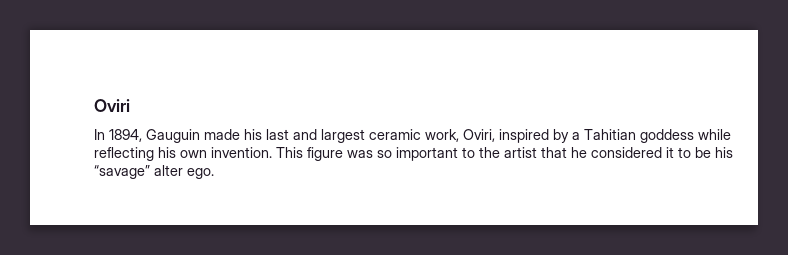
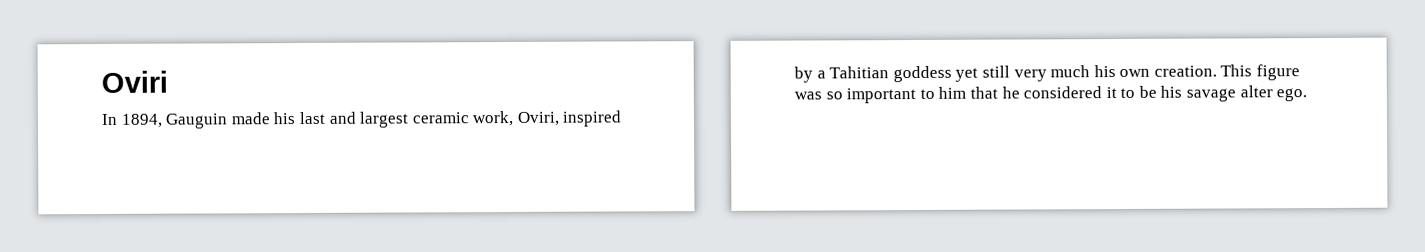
- In 1894, Gauguin made his last and largest ceramic work, Oviri, inspired by a Tahitian goddess while reflecting his own invention.
+ In 1894, Gauguin made his last and largest ceramic work, Oviri, inspired by a Tahitian goddess yet still very much his own creation.
- This figure was so important to the artist that he considered it to be his “savage” alter ego.
+ This figure was so important to him that he considered it to be his savage alter ego.

